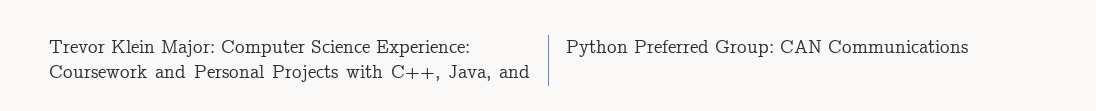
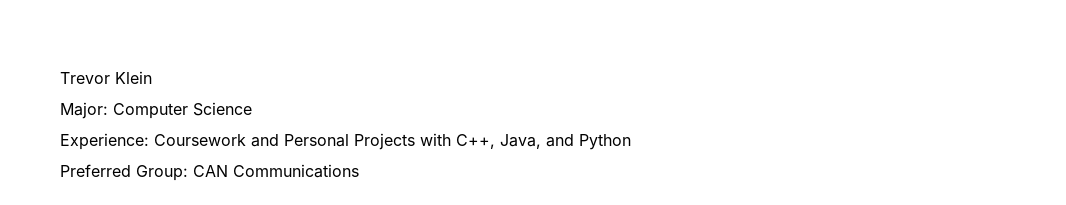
- Trevor Klein Major: Computer Science Experience: Coursework and Personal Projects with C++, Java, and Python Preferred Group: CAN Communications
+ Trevor Klein
+ Major: Computer Science
+ Experience: Coursework and Personal Projects with C++, Java, and Python
+ Preferred Group: CAN Communications

